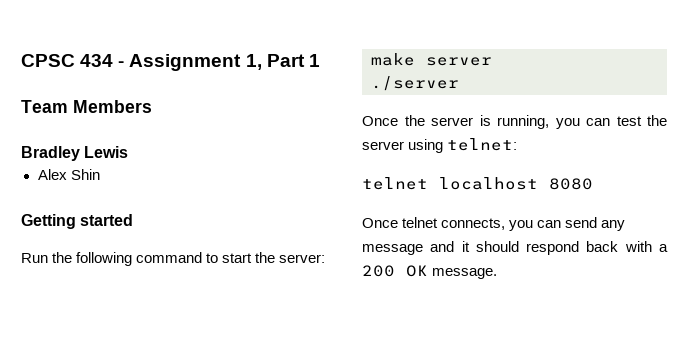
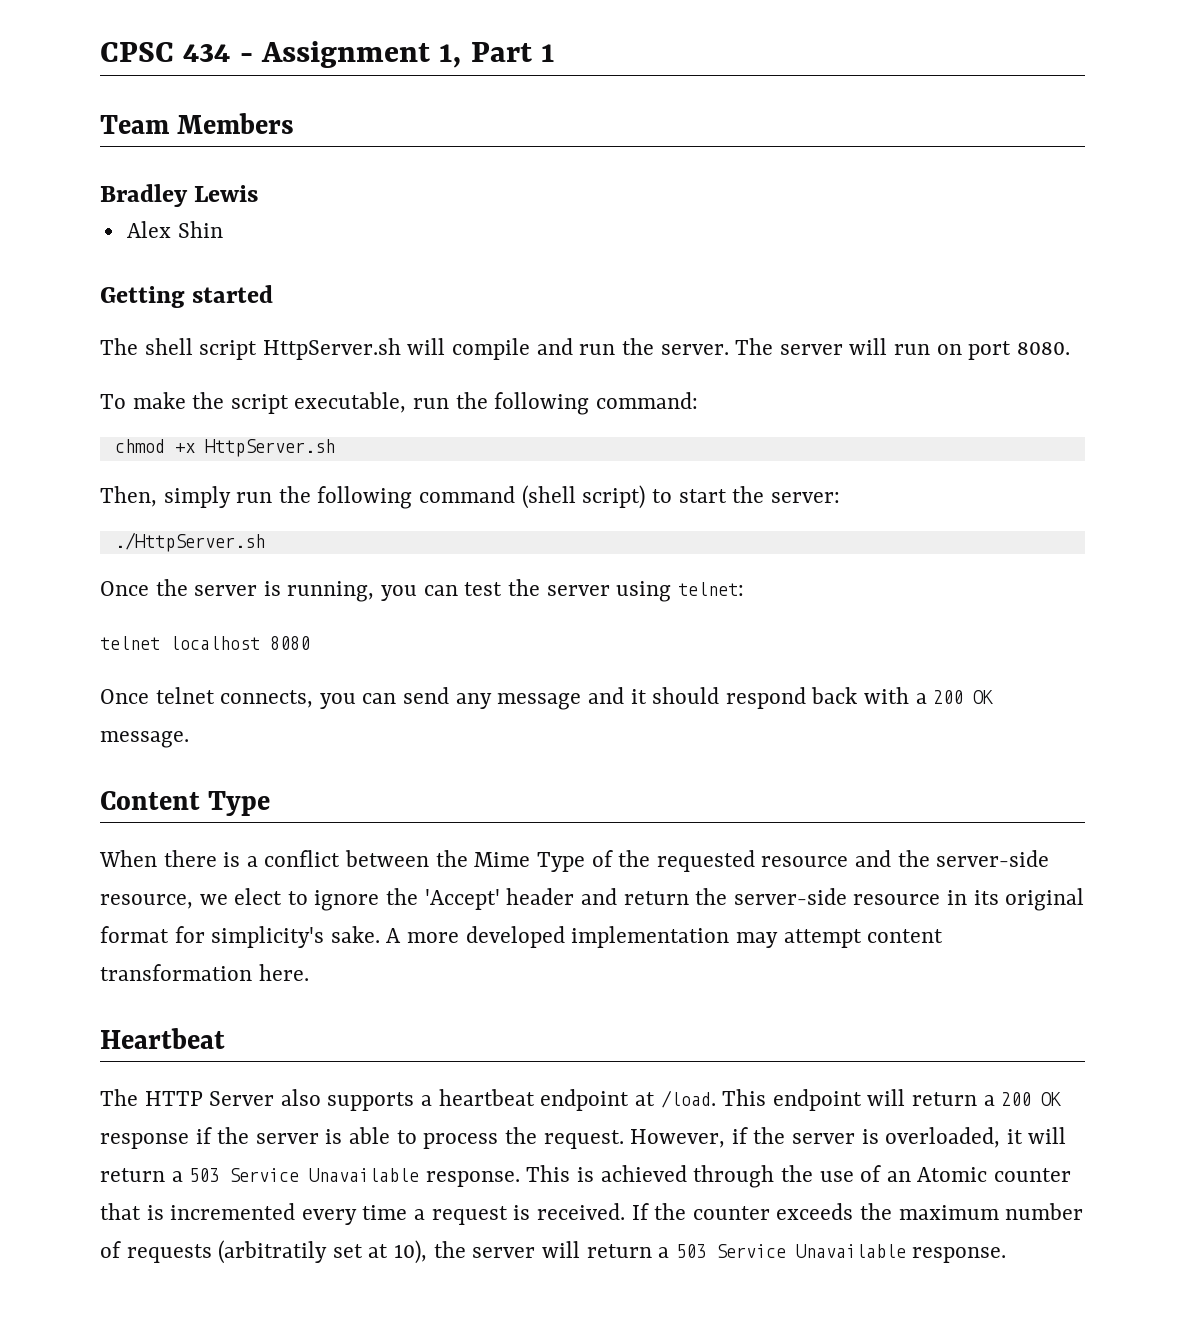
- Run the following command to start the server:
+ The shell script HttpServer.sh will compile and run the server. The server will run on port 8080.
+ To make the script executable, run the following command:
+ chmod +x HttpServer.sh
+ Then, simply run the following command (shell script) to start the server:
- make server
- ./server
+ ./HttpServer.sh
+ Content Type
+ When there is a conflict between the Mime Type of the requested resource and the server-side resource, we elect to ignore the 'Accept' header and return the server-side resource in its original format for simplicity's sake. A more developed implementation may attempt content transformation here.
+ Heartbeat
+ The HTTP Server also supports a heartbeat endpoint at /load. This endpoint will return a 200 OK response if the server is able to process the request. However, if the server is overloaded, it will return a 503 Service Unavailable response. This is achieved through the use of an Atomic counter that is incremented every time a request is received. If the counter exceeds the maximum number of requests (arbitratily set at 10), the server will return a 503 Service Unavailable response.

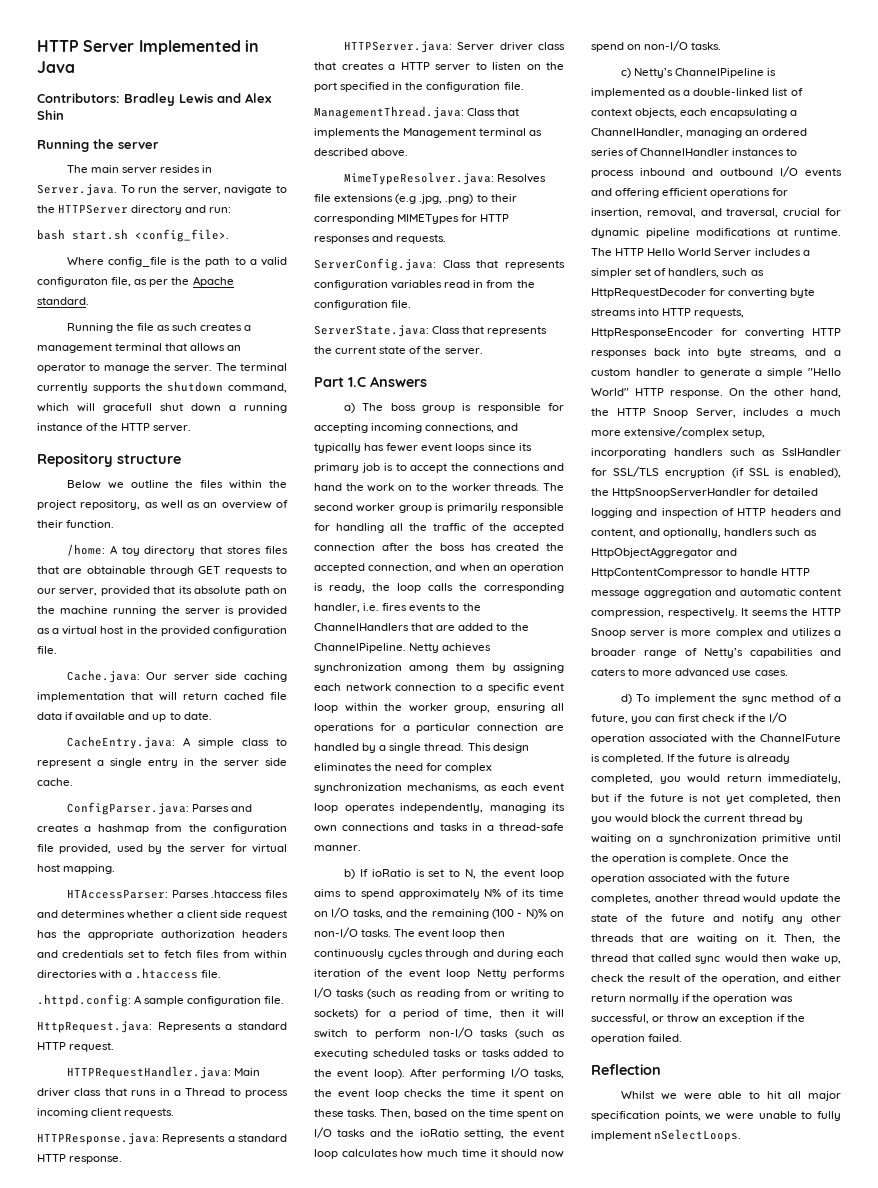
- CPSC 434 - Assignment 1, Part 1
- Team Members
- Bradley Lewis
- Alex Shin
+ HTTP Server Implemented in Java
+ Contributors: Bradley Lewis and Alex Shin
- Getting started
- The shell script HttpServer.sh will compile and run the server. The server will run on port 8080.
- To make the script executable, run the following command:
- chmod +x HttpServer.sh
- Then, simply run the following command (shell script) to start the server:
- ./HttpServer.sh
- Once the server is running, you can test the server using telnet:
- telnet localhost 8080
- Once telnet connects, you can send any message and it should respond back with a 200 OK message.
- Content Type
- When there is a conflict between the Mime Type of the requested resource and the server-side resource, we elect to ignore the 'Accept' header and return the server-side resource in its original format for simplicity's sake. A more developed implementation may attempt content transformation here.
- Heartbeat
- The HTTP Server also supports a heartbeat endpoint at /load. This endpoint will return a 200 OK response if the server is able to process the request. However, if the server is overloaded, it will return a 503 Service Unavailable response. This is achieved through the use of an Atomic counter that is incremented every time a request is received. If the counter exceeds the maximum number of requests (arbitratily set at 10), the server will return a 503 Service Unavailable response.
+ Running the server
+ The main server resides in Server.java. To run the server, navigate to the HTTPServer directory and run:
+ bash start.sh <config_file>.
+ Where config_file is the path to a valid configuraton file, as per the Apache standard.
+ Running the file as such creates a management terminal that allows an operator to manage the server. The terminal currently supports the shutdown command, which will gracefull shut down a running instance of the HTTP server.
+ Repository structure
+ Below we outline the files within the project repository, as well as an overview of their function.
+ /home: A toy directory that stores files that are obtainable through GET requests to our server, provided that its absolute path on the machine running the server is provided as a virtual host in the provided configuration file.
+ Cache.java: Our server side caching implementation that will return cached file data if available and up to date.
+ CacheEntry.java: A simple class to represent a single entry in the server side cache.
+ ConfigParser.java: Parses and creates a hashmap from the configuration file provided, used by the server for virtual host mapping.
+ HTAccessParser: Parses .htaccess files and determines whether a client side request has the appropriate authorization headers and credentials set to fetch files from within directories with a .htaccess file.
+ .httpd.config: A sample configuration file.
+ HttpRequest.java: Represents a standard HTTP request.
+ HTTPRequestHandler.java: Main driver class that runs in a Thread to process incoming client requests.
+ HTTPResponse.java: Represents a standard HTTP response.
+ HTTPServer.java: Server driver class that creates a HTTP server to listen on the port specified in the configuration file.
+ ManagementThread.java: Class that implements the Management terminal as described above.
+ MimeTypeResolver.java: Resolves file extensions (e.g .jpg, .png) to their corresponding MIMETypes for HTTP responses and requests.
+ ServerConfig.java: Class that represents configuration variables read in from the configuration file.
+ ServerState.java: Class that represents the current state of the server.
+ Part 1.C Answers
+ a) The boss group is responsible for accepting incoming connections, and typically has fewer event loops since its primary job is to accept the connections and hand the work on to the worker threads. The second worker group is primarily responsible for handling all the traffic of the accepted connection after the boss has created the accepted connection, and when an operation is ready, the loop calls the corresponding handler, i.e. fires events to the ChannelHandlers that are added to the ChannelPipeline. Netty achieves synchronization among them by assigning each network connection to a specific event loop within the worker group, ensuring all operations for a particular connection are handled by a single thread. This design eliminates the need for complex synchronization mechanisms, as each event loop operates independently, managing its own connections and tasks in a thread-safe manner.
+ b) If ioRatio is set to N, the event loop aims to spend approximately N% of its time on I/O tasks, and the remaining (100 - N)% on non-I/O tasks. The event loop then continuously cycles through and during each iteration of the event loop Netty performs I/O tasks (such as reading from or writing to sockets) for a period of time, then it will switch to perform non-I/O tasks (such as executing scheduled tasks or tasks added to the event loop). After performing I/O tasks, the event loop checks the time it spent on these tasks. Then, based on the time spent on I/O tasks and the ioRatio setting, the event loop calculates how much time it should now spend on non-I/O tasks.
+ c) Netty’s ChannelPipeline is implemented as a double-linked list of context objects, each encapsulating a ChannelHandler, managing an ordered series of ChannelHandler instances to process inbound and outbound I/O events and offering efficient operations for insertion, removal, and traversal, crucial for dynamic pipeline modifications at runtime. The HTTP Hello World Server includes a simpler set of handlers, such as HttpRequestDecoder for converting byte streams into HTTP requests, HttpResponseEncoder for converting HTTP responses back into byte streams, and a custom handler to generate a simple "Hello World" HTTP response. On the other hand, the HTTP Snoop Server, includes a much more extensive/complex setup, incorporating handlers such as SslHandler for SSL/TLS encryption (if SSL is enabled), the HttpSnoopServerHandler for detailed logging and inspection of HTTP headers and content, and optionally, handlers such as HttpObjectAggregator and HttpContentCompressor to handle HTTP message aggregation and automatic content compression, respectively. It seems the HTTP Snoop server is more complex and utilizes a broader range of Netty’s capabilities and caters to more advanced use cases.
+ d) To implement the sync method of a future, you can first check if the I/O operation associated with the ChannelFuture is completed. If the future is already completed, you would return immediately, but if the future is not yet completed, then you would block the current thread by waiting on a synchronization primitive until the operation is complete. Once the operation associated with the future completes, another thread would update the state of the future and notify any other threads that are waiting on it. Then, the thread that called sync would then wake up, check the result of the operation, and either return normally if the operation was successful, or throw an exception if the operation failed.
+ Reflection
+ Whilst we were able to hit all major specification points, we were unable to fully implement nSelectLoops.

